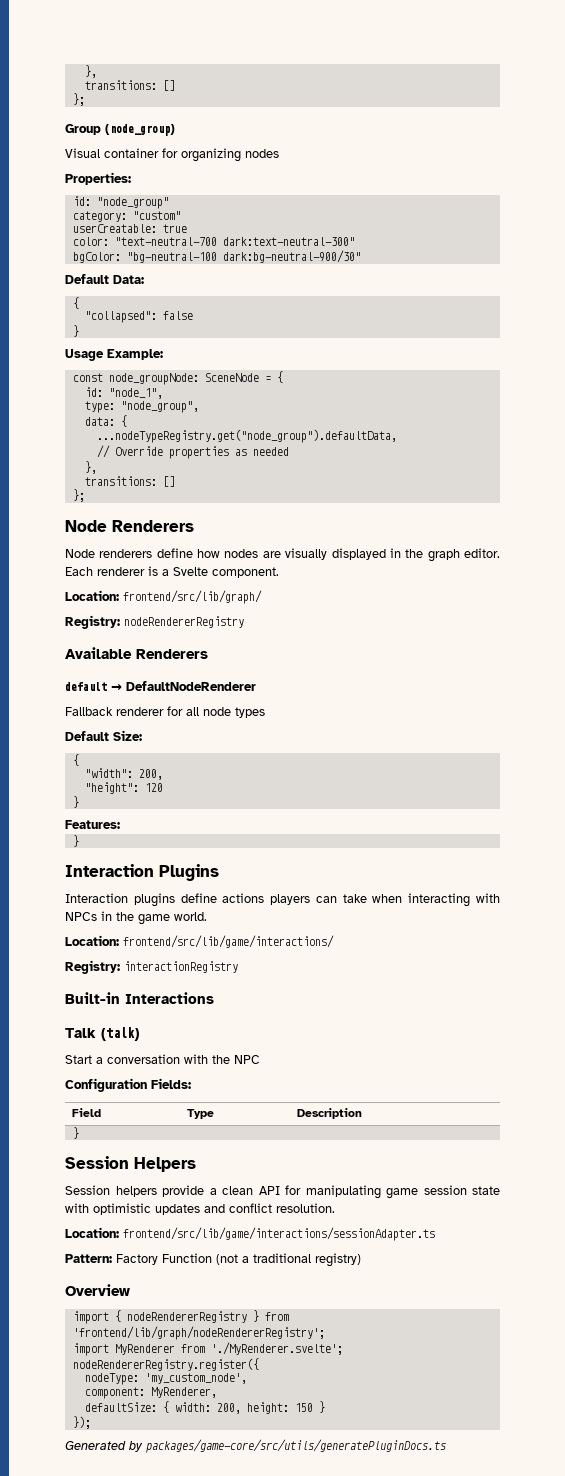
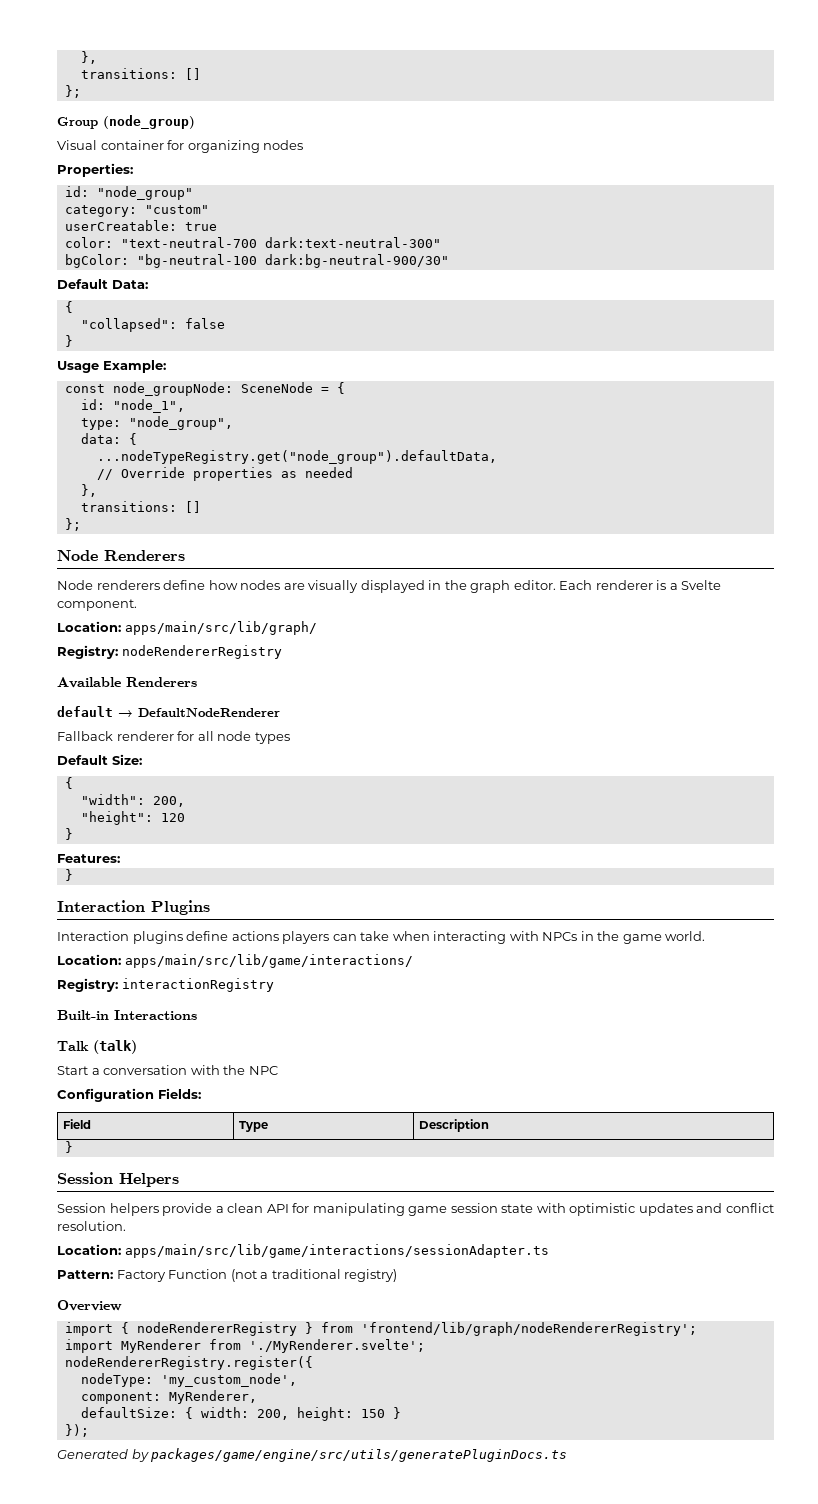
- Location: frontend/src/lib/graph/
+ Location: apps/main/src/lib/graph/
- Location: frontend/src/lib/game/interactions/
+ Location: apps/main/src/lib/game/interactions/
- Location: frontend/src/lib/game/interactions/sessionAdapter.ts
+ Location: apps/main/src/lib/game/interactions/sessionAdapter.ts
- Generated by packages/game-core/src/utils/generatePluginDocs.ts
+ Generated by packages/game/engine/src/utils/generatePluginDocs.ts

